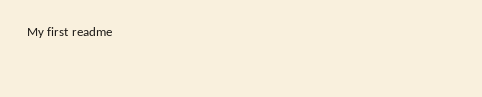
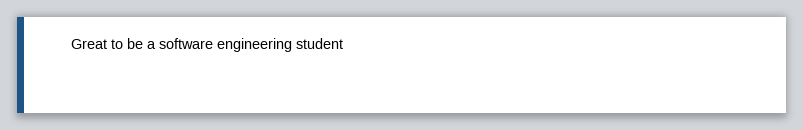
- My first readme
+ Great to be a software engineering student

